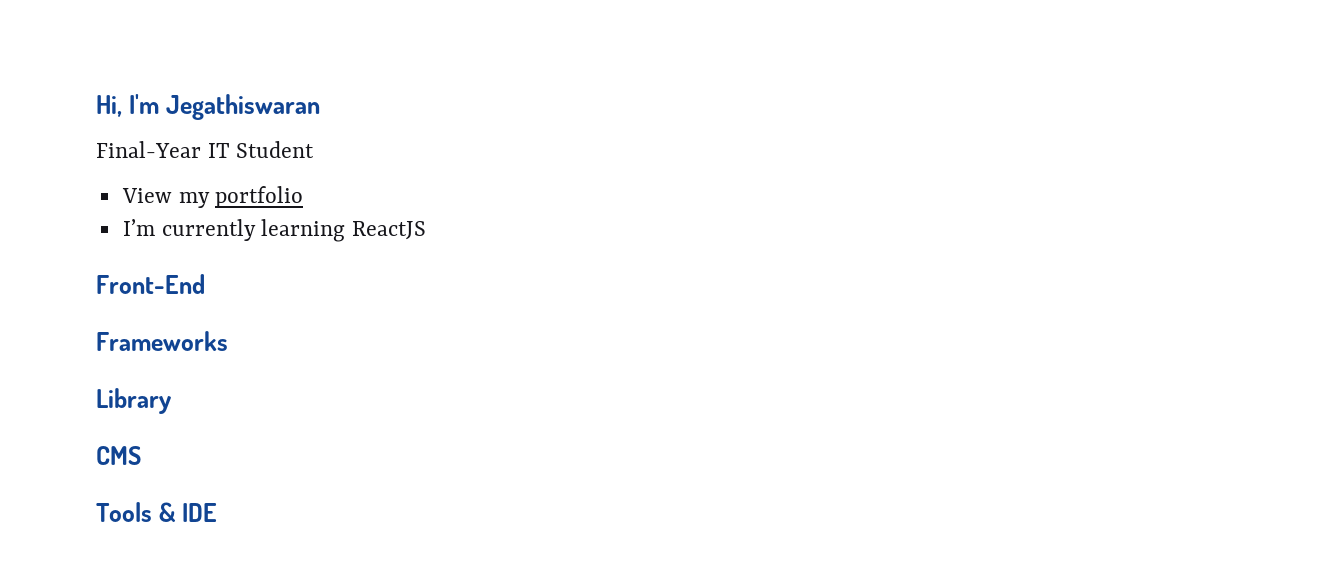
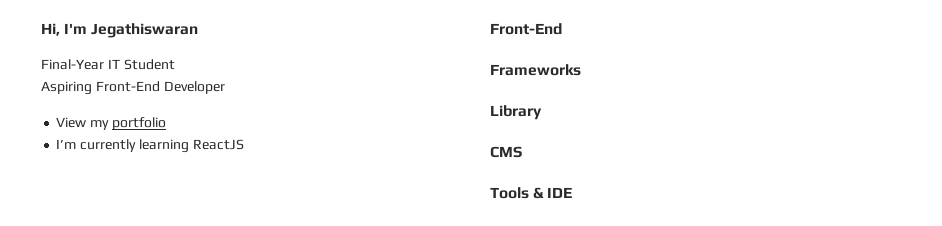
+ Aspiring Front-End Developer

